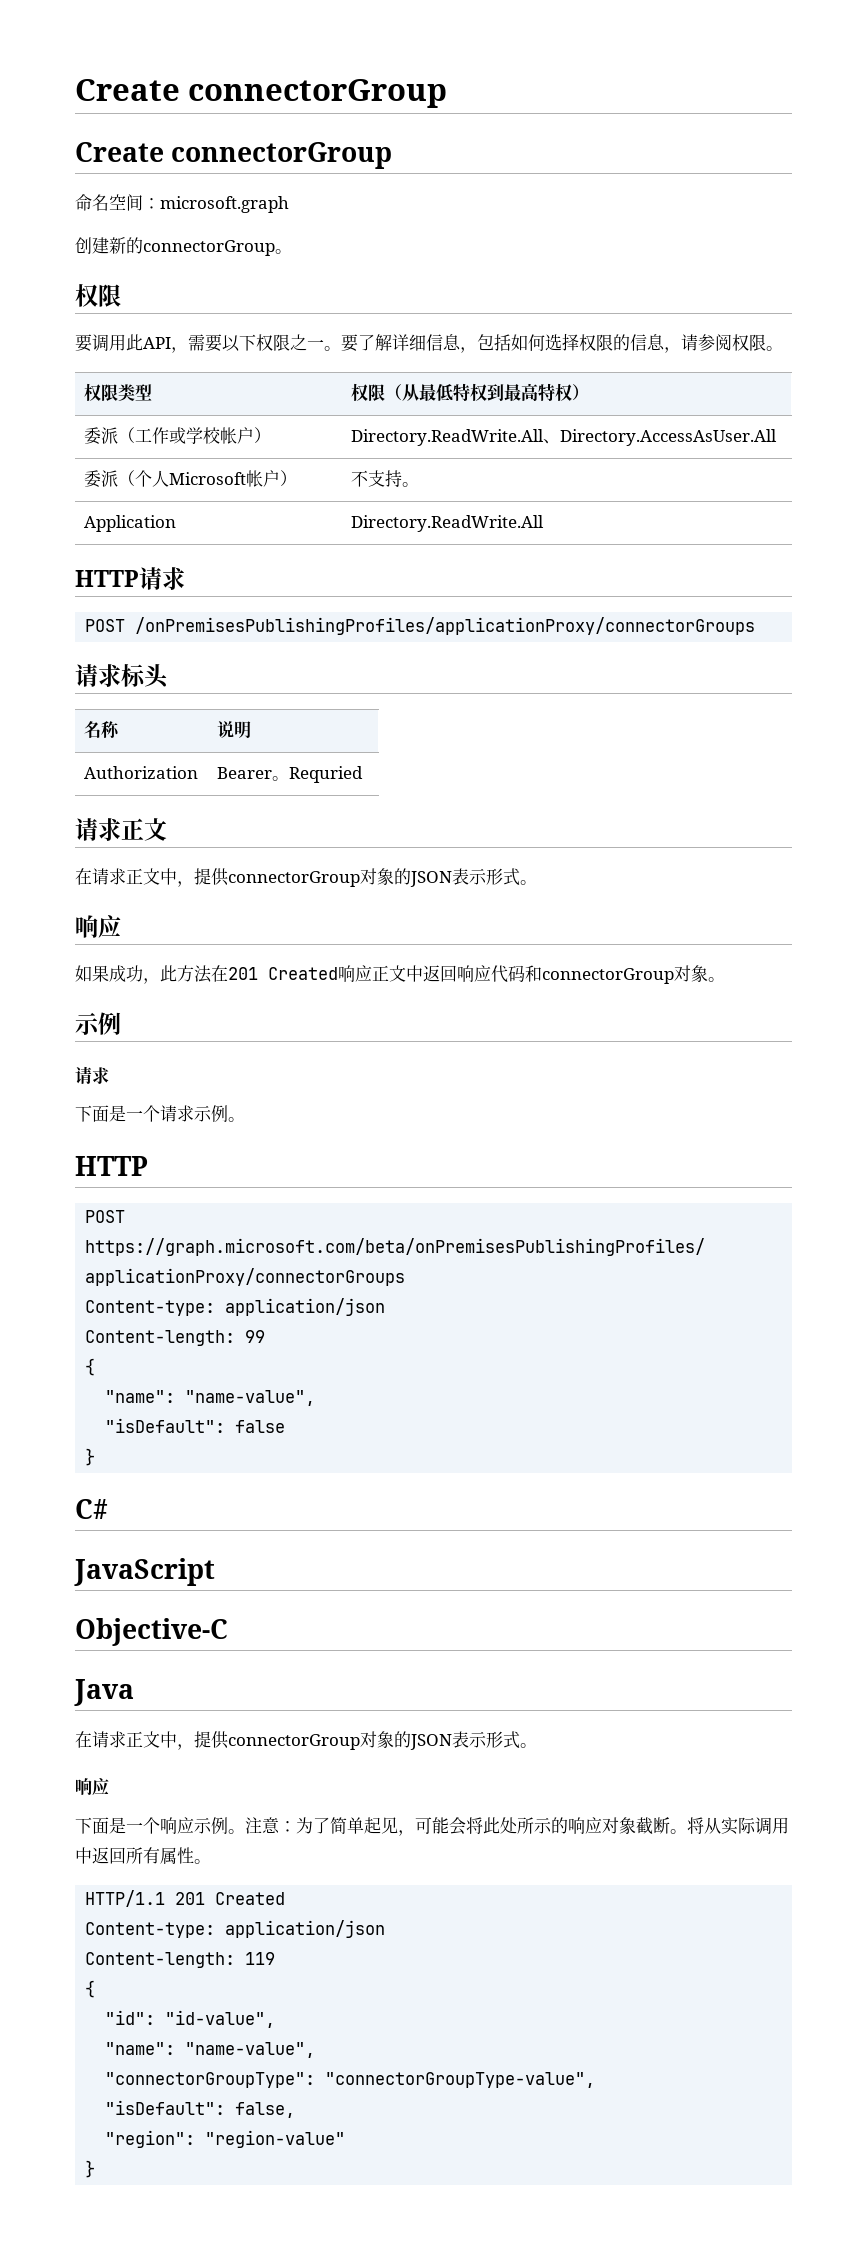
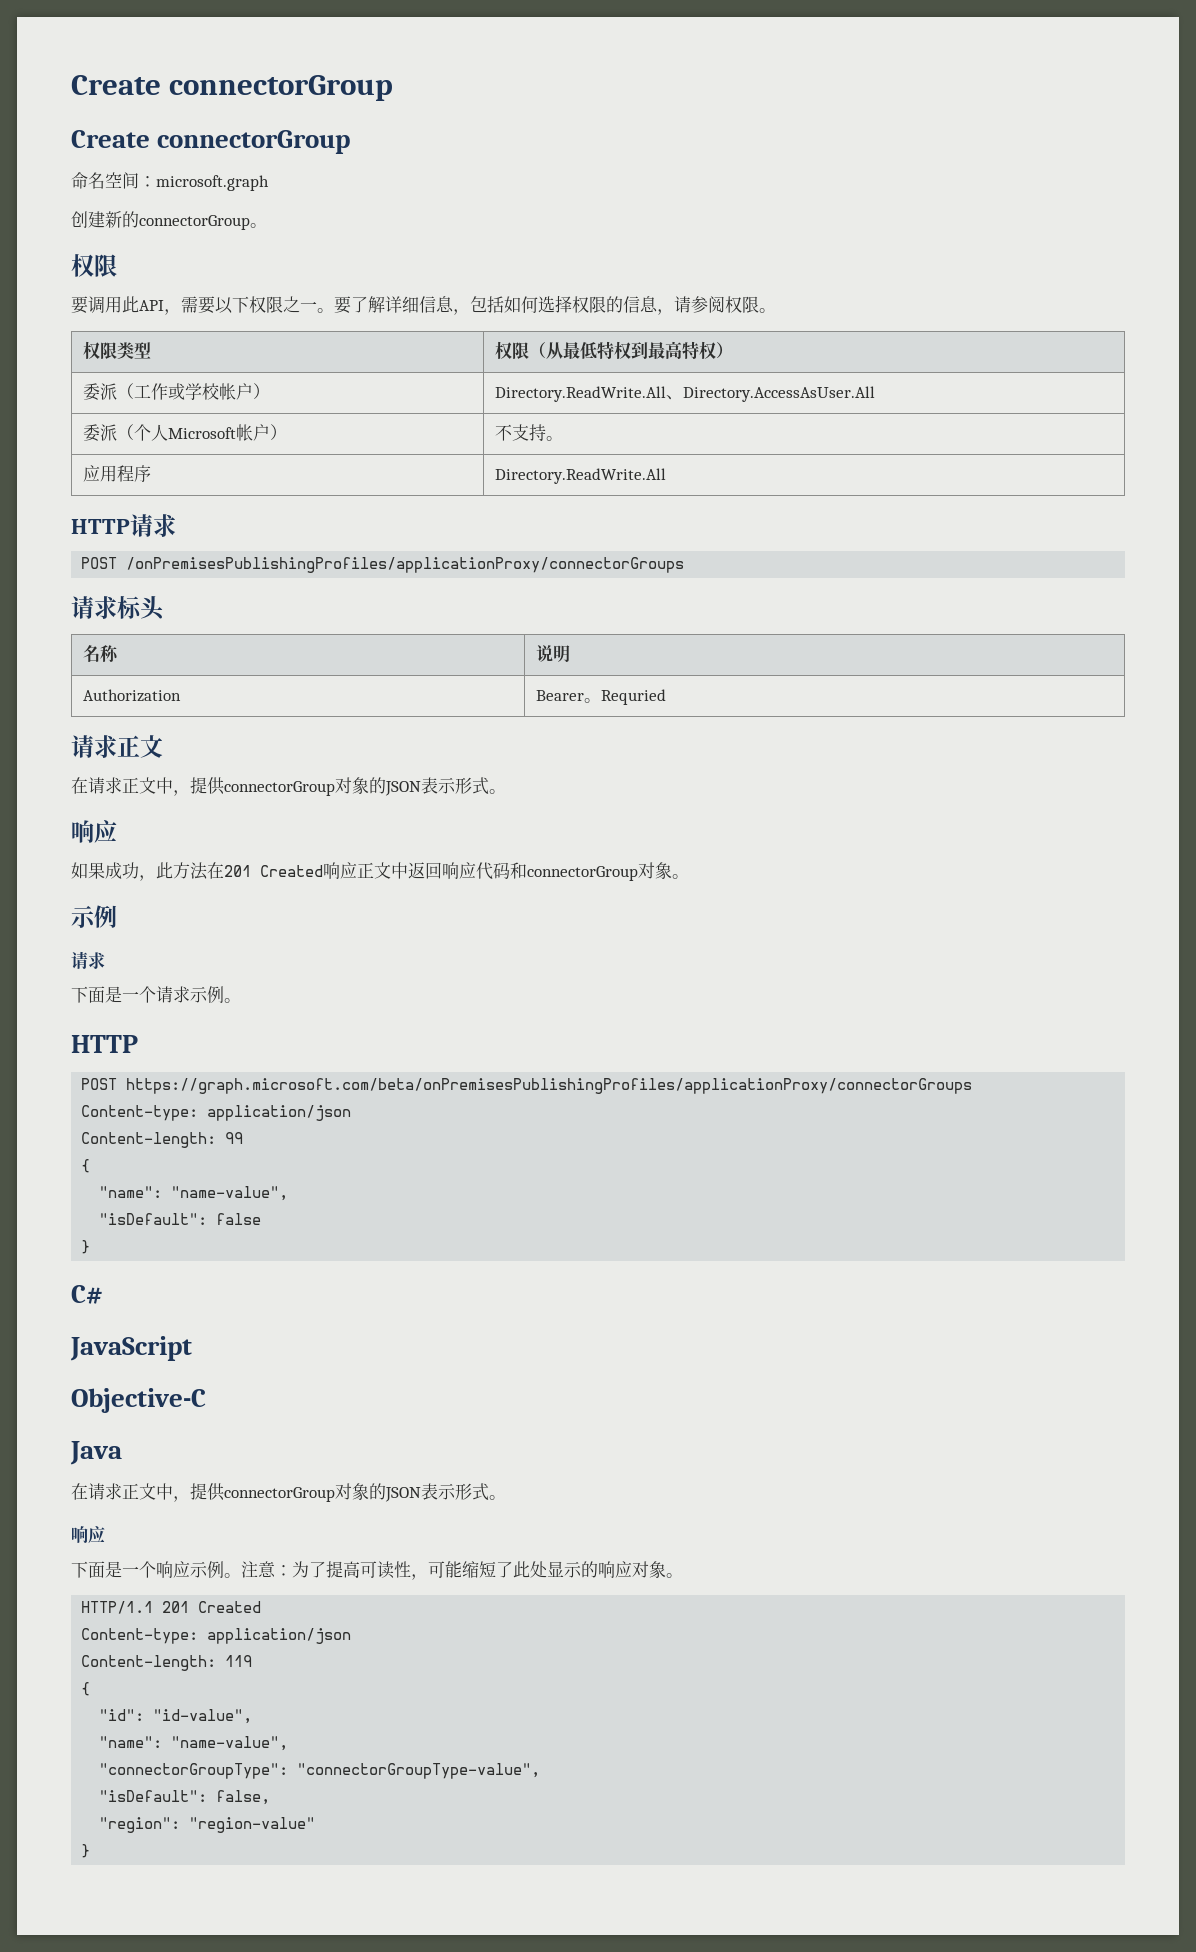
- Application | Directory.ReadWrite.All
+ 应用程序 | Directory.ReadWrite.All
- 注意：为了简单起见，可能会将此处所示的响应对象截断。将从实际调用中返回所有属性。
+ 注意：为了提高可读性，可能缩短了此处显示的响应对象。

